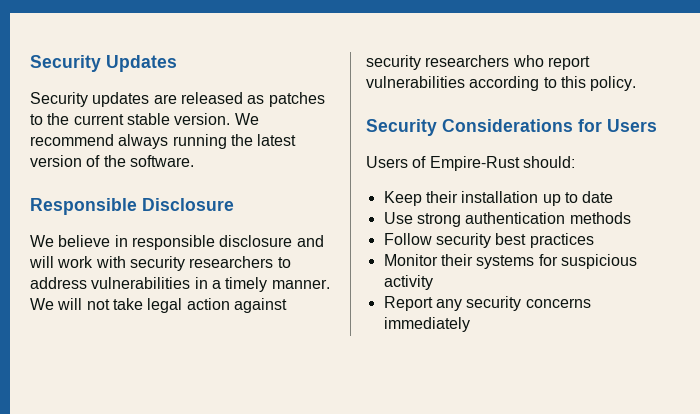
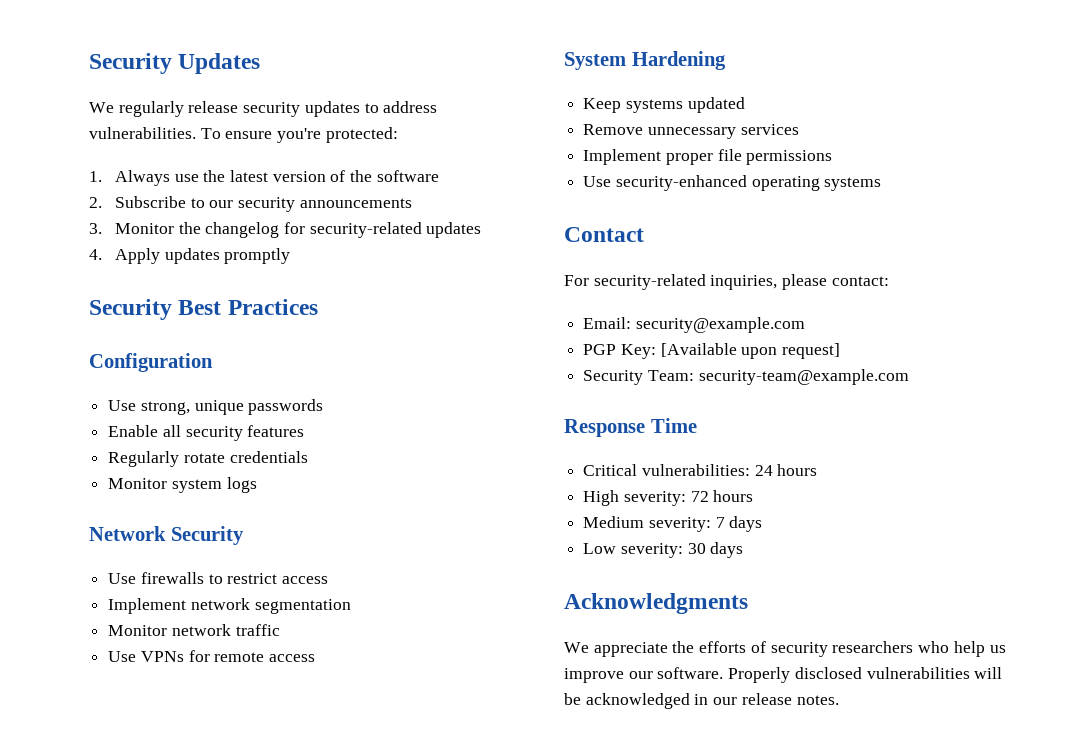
- Security updates are released as patches to the current stable version. We recommend always running the latest version of the software.
- Responsible Disclosure
- We believe in responsible disclosure and will work with security researchers to address vulnerabilities in a timely manner. We will not take legal action against security researchers who report vulnerabilities according to this policy.
- Security Considerations for Users
- Users of Empire-Rust should:
- Keep their installation up to date
- Use strong authentication methods
- Follow security best practices
- Monitor their systems for suspicious activity
- Report any security concerns immediately
+ We regularly release security updates to address vulnerabilities. To ensure you're protected:
+ 1. Always use the latest version of the software
+ 2. Subscribe to our security announcements
+ 3. Monitor the changelog for security-related updates
+ 4. Apply updates promptly
+ Security Best Practices
+ Configuration
+ Use strong, unique passwords
+ Enable all security features
+ Regularly rotate credentials
+ Monitor system logs
+ Network Security
+ Use firewalls to restrict access
+ Implement network segmentation
+ Monitor network traffic
+ Use VPNs for remote access
+ System Hardening
+ Keep systems updated
+ Remove unnecessary services
+ Implement proper file permissions
+ Use security-enhanced operating systems
+ Contact
+ For security-related inquiries, please contact:
+ Email: security@example.com
+ PGP Key: [Available upon request]
+ Security Team: security-team@example.com
+ Response Time
+ Critical vulnerabilities: 24 hours
+ High severity: 72 hours
+ Medium severity: 7 days
+ Low severity: 30 days
+ Acknowledgments
+ We appreciate the efforts of security researchers who help us improve our software. Properly disclosed vulnerabilities will be acknowledged in our release notes.

